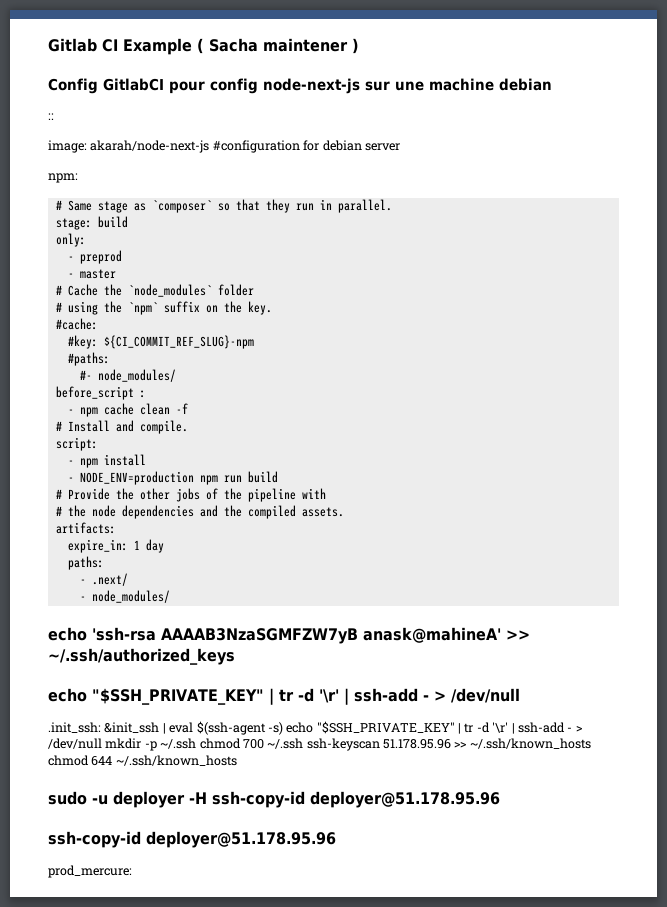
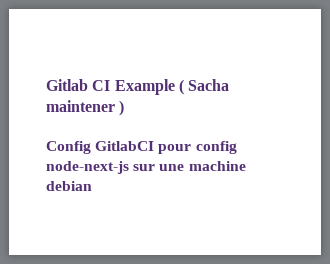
- ::
- image: akarah/node-next-js #configuration for debian server
- npm:
- # Same stage as `composer` so that they run in parallel.
- stage: build
- only:
- - preprod
- - master
- # Cache the `node_modules` folder
- # using the `npm` suffix on the key.
- #cache:
- #key: ${CI_COMMIT_REF_SLUG}-npm
- #paths:
- #- node_modules/
- before_script :
- - npm cache clean -f
- # Install and compile.
- script:
- - npm install
- - NODE_ENV=production npm run build
- # Provide the other jobs of the pipeline with
- # the node dependencies and the compiled assets.
- artifacts:
- expire_in: 1 day
- paths:
- - .next/
- - node_modules/
- echo 'ssh-rsa AAAAB3NzaSGMFZW7yB anask@mahineA' >> ~/.ssh/authorized_keys
- echo "$SSH_PRIVATE_KEY" | tr -d '\r' | ssh-add - > /dev/null
- .init_ssh: &init_ssh | eval $(ssh-agent -s) echo "$SSH_PRIVATE_KEY" | tr -d '\r' | ssh-add - > /dev/null mkdir -p ~/.ssh chmod 700 ~/.ssh ssh-keyscan 51.178.95.96 >> ~/.ssh/known_hosts chmod 644 ~/.ssh/known_hosts
- sudo -u deployer -H ssh-copy-id deployer@51.178.95.96
- ssh-copy-id deployer@51.178.95.96
- prod_mercure:

